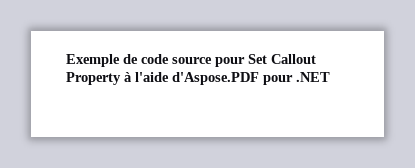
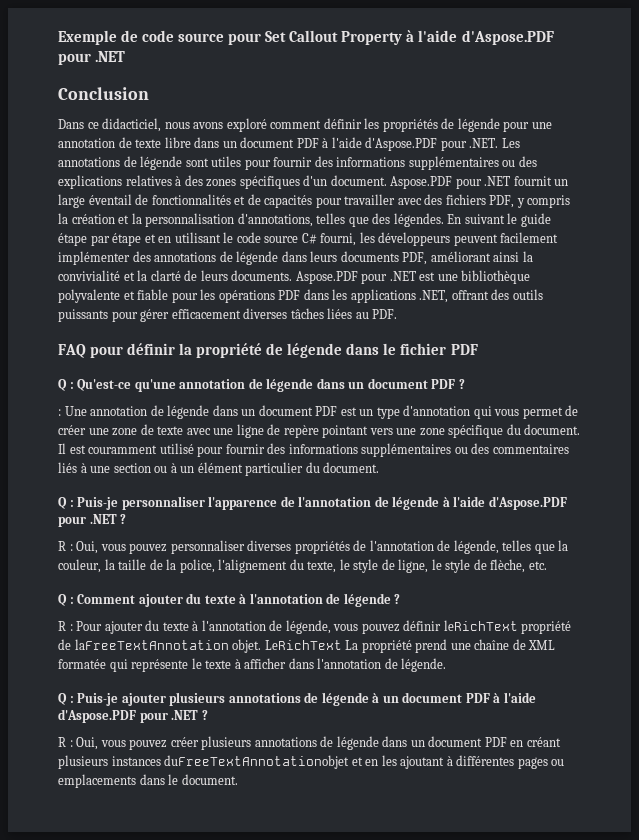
+ Conclusion
+ Dans ce didacticiel, nous avons exploré comment définir les propriétés de légende pour une annotation de texte libre dans un document PDF à l'aide d'Aspose.PDF pour .NET. Les annotations de légende sont utiles pour fournir des informations supplémentaires ou des explications relatives à des zones spécifiques d'un document. Aspose.PDF pour .NET fournit un large éventail de fonctionnalités et de capacités pour travailler avec des fichiers PDF, y compris la création et la personnalisation d'annotations, telles que des légendes. En suivant le guide étape par étape et en utilisant le code source C# fourni, les développeurs peuvent facilement implémenter des annotations de légende dans leurs documents PDF, améliorant ainsi la convivialité et la clarté de leurs documents. Aspose.PDF pour .NET est une bibliothèque polyvalente et fiable pour les opérations PDF dans les applications .NET, offrant des outils puissants pour gérer efficacement diverses tâches liées au PDF.
+ FAQ pour définir la propriété de légende dans le fichier PDF
+ Q : Qu'est-ce qu'une annotation de légende dans un document PDF ?
+ : Une annotation de légende dans un document PDF est un type d'annotation qui vous permet de créer une zone de texte avec une ligne de repère pointant vers une zone spécifique du document. Il est couramment utilisé pour fournir des informations supplémentaires ou des commentaires liés à une section ou à un élément particulier du document.
+ Q : Puis-je personnaliser l'apparence de l'annotation de légende à l'aide d'Aspose.PDF pour .NET ?
+ R : Oui, vous pouvez personnaliser diverses propriétés de l'annotation de légende, telles que la couleur, la taille de la police, l'alignement du texte, le style de ligne, le style de flèche, etc.
+ Q : Comment ajouter du texte à l'annotation de légende ?
+ R : Pour ajouter du texte à l'annotation de légende, vous pouvez définir leRichText propriété de laFreeTextAnnotation objet. LeRichText La propriété prend une chaîne de XML formatée qui représente le texte à afficher dans l'annotation de légende.
+ Q : Puis-je ajouter plusieurs annotations de légende à un document PDF à l'aide d'Aspose.PDF pour .NET ?
+ R : Oui, vous pouvez créer plusieurs annotations de légende dans un document PDF en créant plusieurs instances duFreeTextAnnotationobjet et en les ajoutant à différentes pages ou emplacements dans le document.

